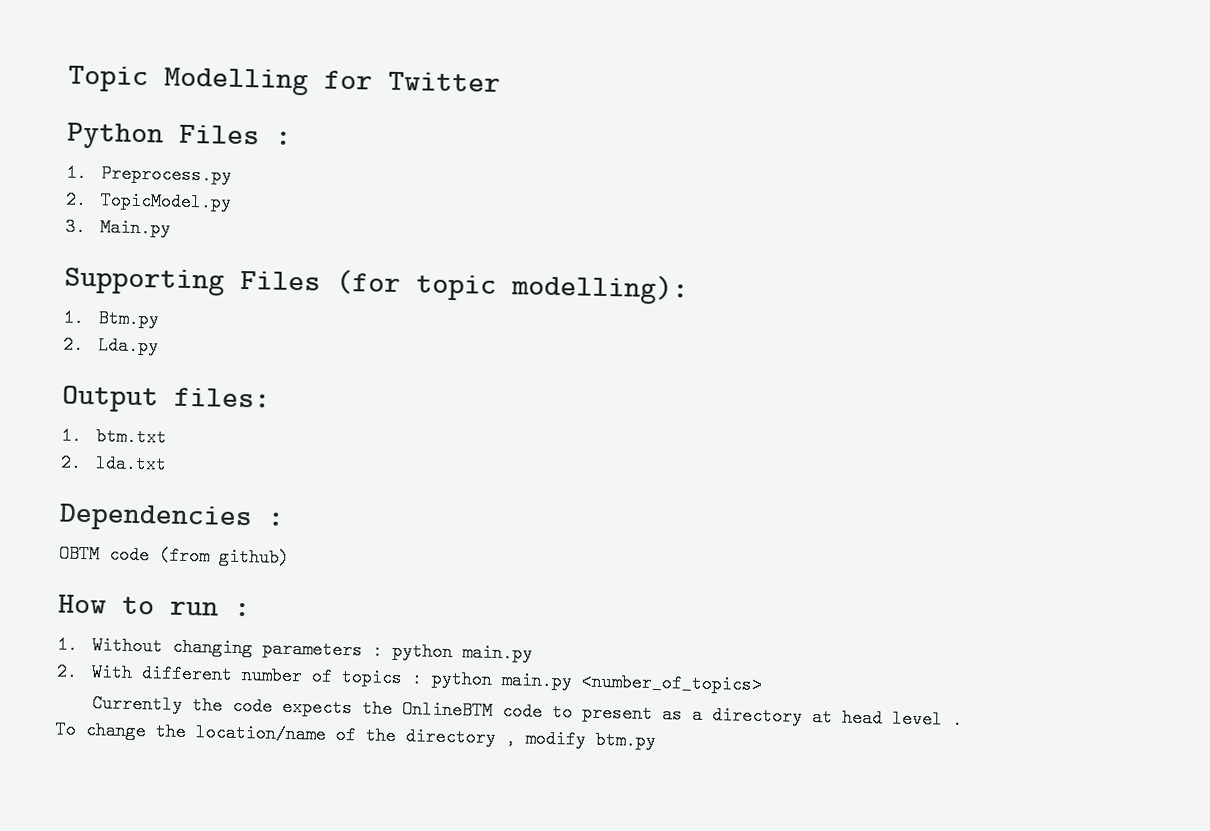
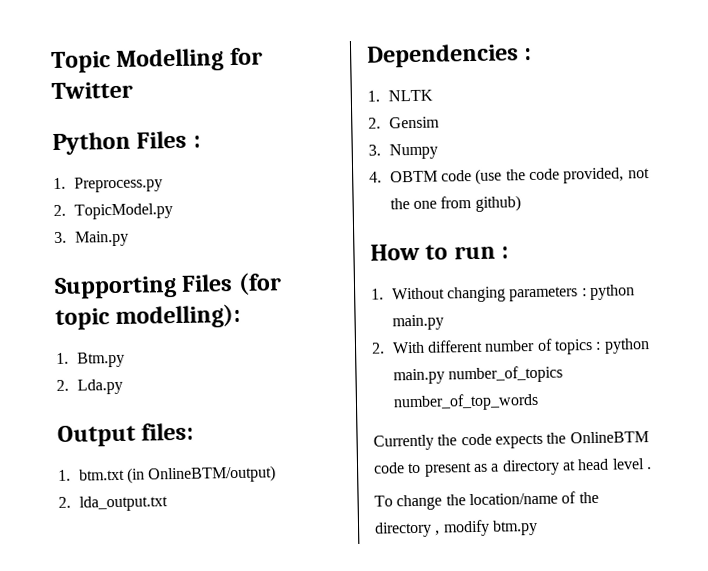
- 1. btm.txt
- 2. lda.txt
+ 1. btm.txt (in OnlineBTM/output)
+ 2. lda_output.txt
- OBTM code (from github)
+ 1. NLTK
+ 2. Gensim
+ 3. Numpy
+ 4. OBTM code (use the code provided, not the one from github)
- 2. With different number of topics : python main.py <number_of_topics>
+ 2. With different number of topics : python main.py number_of_topics number_of_top_words

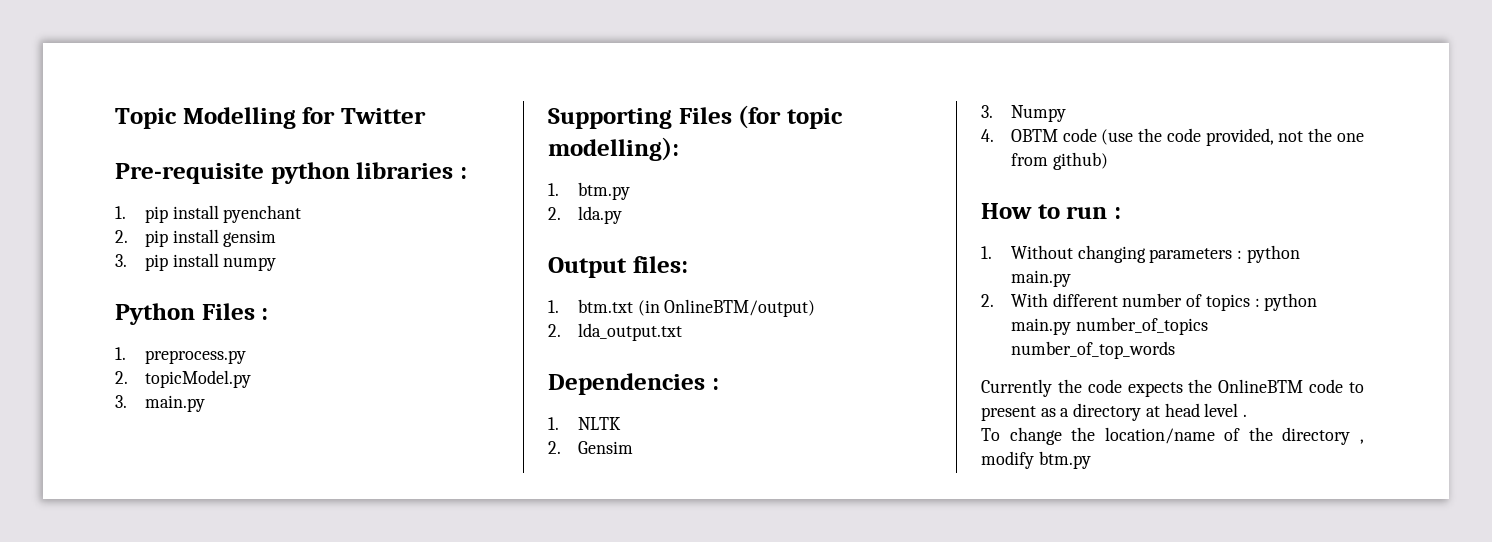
+ Pre-requisite python libraries :
+ 1. pip install pyenchant
+ 2. pip install gensim
+ 3. pip install numpy
- 1. Preprocess.py
- 2. TopicModel.py
- 3. Main.py
+ 1. preprocess.py
+ 2. topicModel.py
+ 3. main.py
- 1. Btm.py
- 2. Lda.py
+ 1. btm.py
+ 2. lda.py

